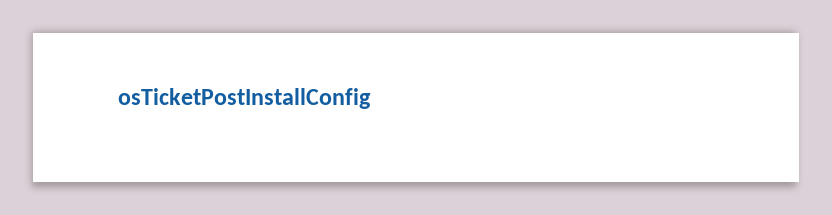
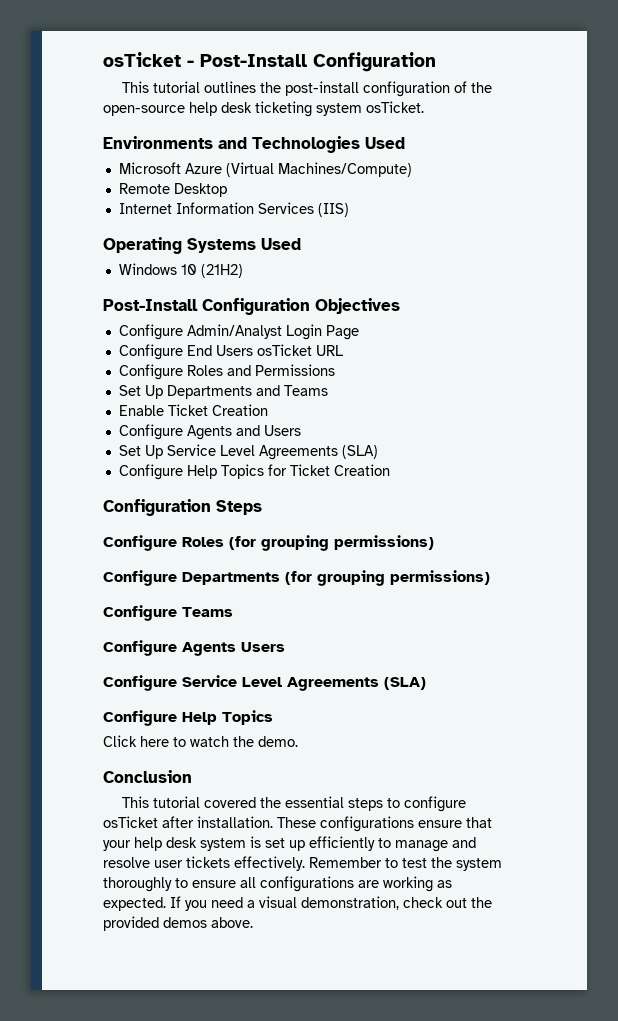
- osTicketPostInstallConfig
+ osTicket - Post-Install Configuration
+ This tutorial outlines the post-install configuration of the open-source help desk ticketing system osTicket.
+ Environments and Technologies Used
+ Microsoft Azure (Virtual Machines/Compute)
+ Remote Desktop
+ Internet Information Services (IIS)
+ Operating Systems Used
+ Windows 10 (21H2)
+ Post-Install Configuration Objectives
+ Configure Admin/Analyst Login Page
+ Configure End Users osTicket URL
+ Configure Roles and Permissions
+ Set Up Departments and Teams
+ Enable Ticket Creation
+ Configure Agents and Users
+ Set Up Service Level Agreements (SLA)
+ Configure Help Topics for Ticket Creation
+ Configuration Steps
+ Configure Roles (for grouping permissions)
+ Configure Departments (for grouping permissions)
+ Configure Teams
+ Configure Agents Users
+ Configure Service Level Agreements (SLA)
+ Configure Help Topics
+ Click here to watch the demo.
+ Conclusion
+ This tutorial covered the essential steps to configure osTicket after installation. These configurations ensure that your help desk system is set up efficiently to manage and resolve user tickets effectively. Remember to test the system thoroughly to ensure all configurations are working as expected. If you need a visual demonstration, check out the provided demos above.

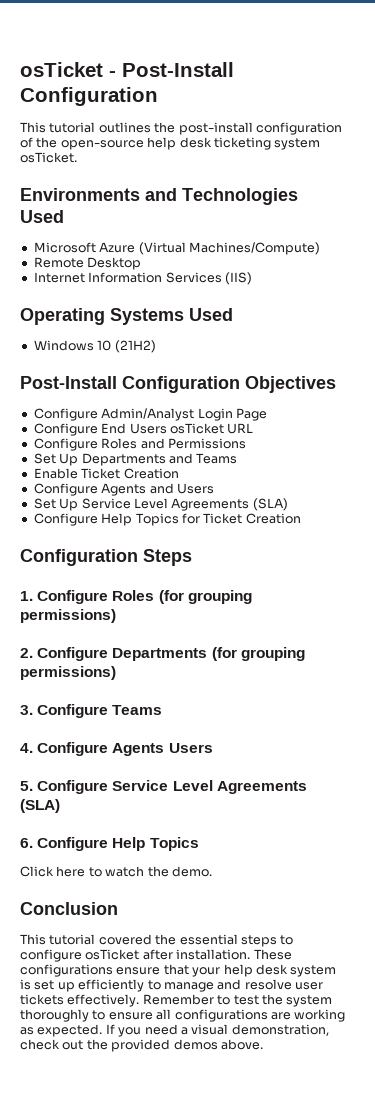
- Configure Roles (for grouping permissions)
+ 1. Configure Roles (for grouping permissions)
- Configure Departments (for grouping permissions)
+ 2. Configure Departments (for grouping permissions)
- Configure Teams
+ 3. Configure Teams
- Configure Agents Users
+ 4. Configure Agents Users
- Configure Service Level Agreements (SLA)
- Configure Help Topics
+ 5. Configure Service Level Agreements (SLA)
+ 6. Configure Help Topics

